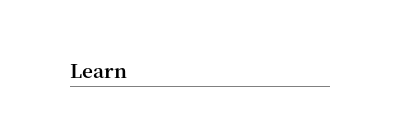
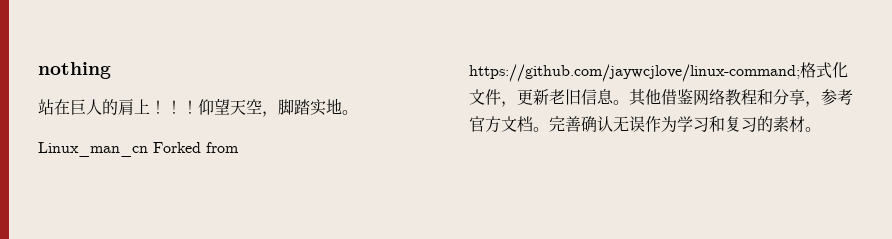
- Learn
+ nothing
+ 站在巨人的肩上！！！仰望天空，脚踏实地。
+ Linux_man_cn Forked from https://github.com/jaywcjlove/linux-command;格式化文件，更新老旧信息。其他借鉴网络教程和分享，参考官方文档。完善确认无误作为学习和复习的素材。

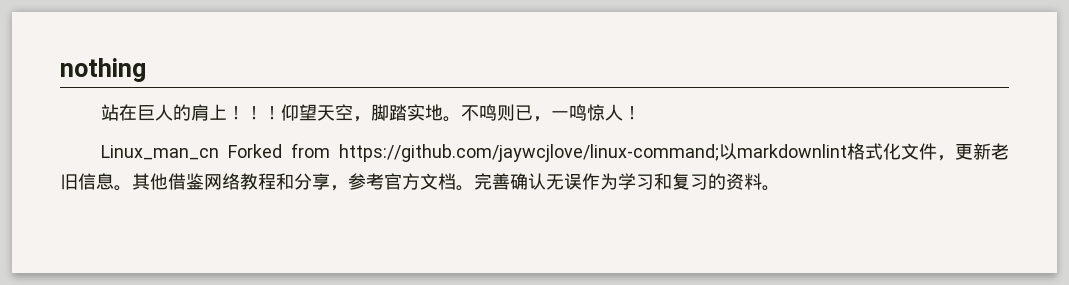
+ 不鸣则已，一鸣惊人！
- Linux_man_cn Forked from https://github.com/jaywcjlove/linux-command;格式化文件，更新老旧信息。
+ Linux_man_cn Forked from https://github.com/jaywcjlove/linux-command;以markdownlint格式化文件，更新老旧信息。
- 完善确认无误作为学习和复习的素材。
+ 完善确认无误作为学习和复习的资料。

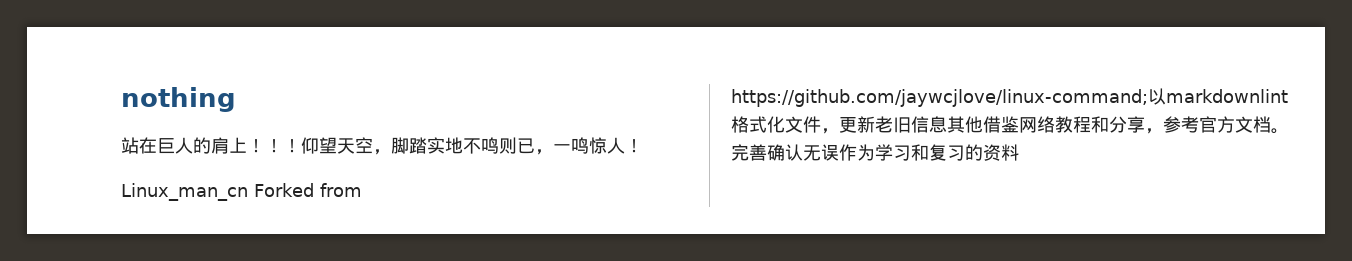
- 仰望天空，脚踏实地。不鸣则已，一鸣惊人！
+ 仰望天空，脚踏实地不鸣则已，一鸣惊人！
- Linux_man_cn Forked from https://github.com/jaywcjlove/linux-command;以markdownlint格式化文件，更新老旧信息。其他借鉴网络教程和分享，参考官方文档。
+ Linux_man_cn Forked from https://github.com/jaywcjlove/linux-command;以markdownlint格式化文件，更新老旧信息其他借鉴网络教程和分享，参考官方文档。
- 完善确认无误作为学习和复习的资料。
+ 完善确认无误作为学习和复习的资料

